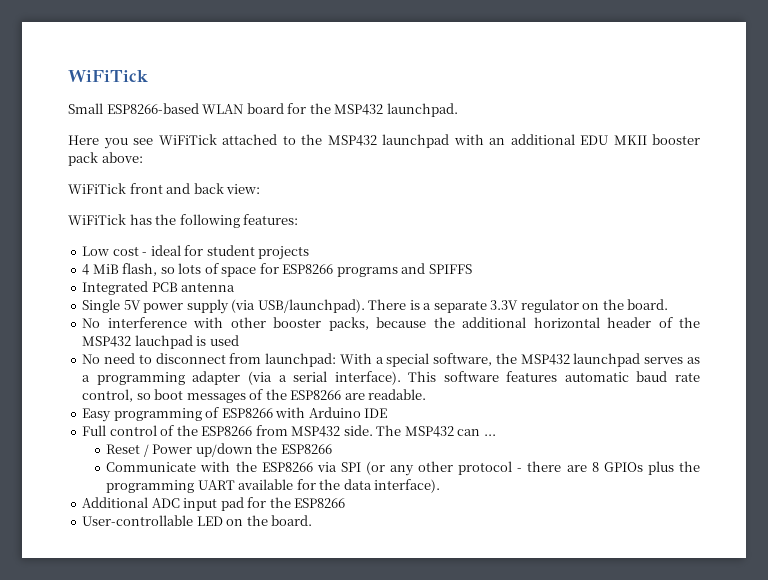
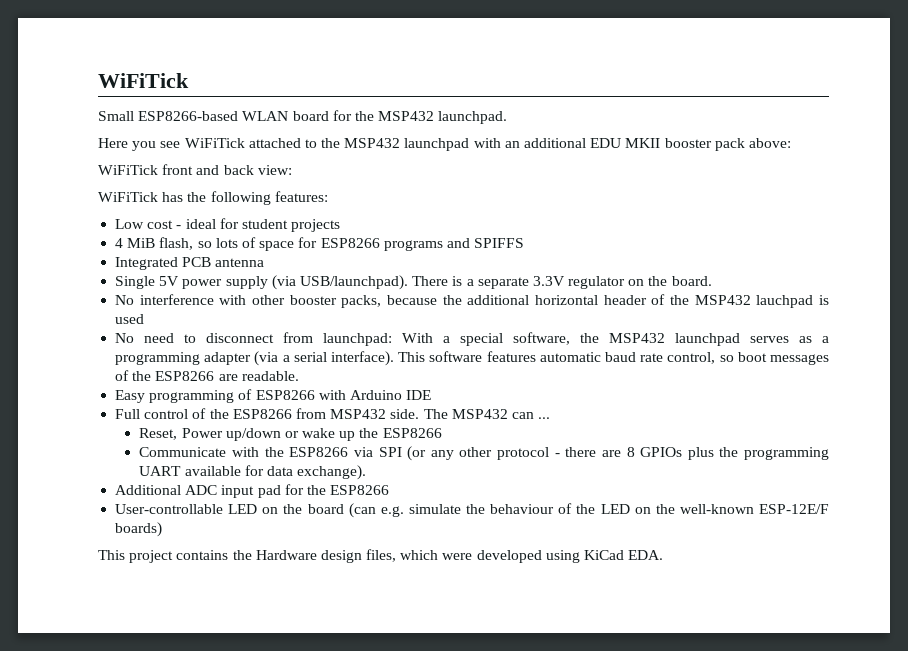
- Reset / Power up/down the ESP8266
+ Reset, Power up/down or wake up the ESP8266
- Communicate with the ESP8266 via SPI (or any other protocol - there are 8 GPIOs plus the programming UART available for the data interface).
+ Communicate with the ESP8266 via SPI (or any other protocol - there are 8 GPIOs plus the programming UART available for data exchange).
- User-controllable LED on the board.
+ User-controllable LED on the board (can e.g. simulate the behaviour of the LED on the well-known ESP-12E/F boards)
+ This project contains the Hardware design files, which were developed using KiCad EDA.

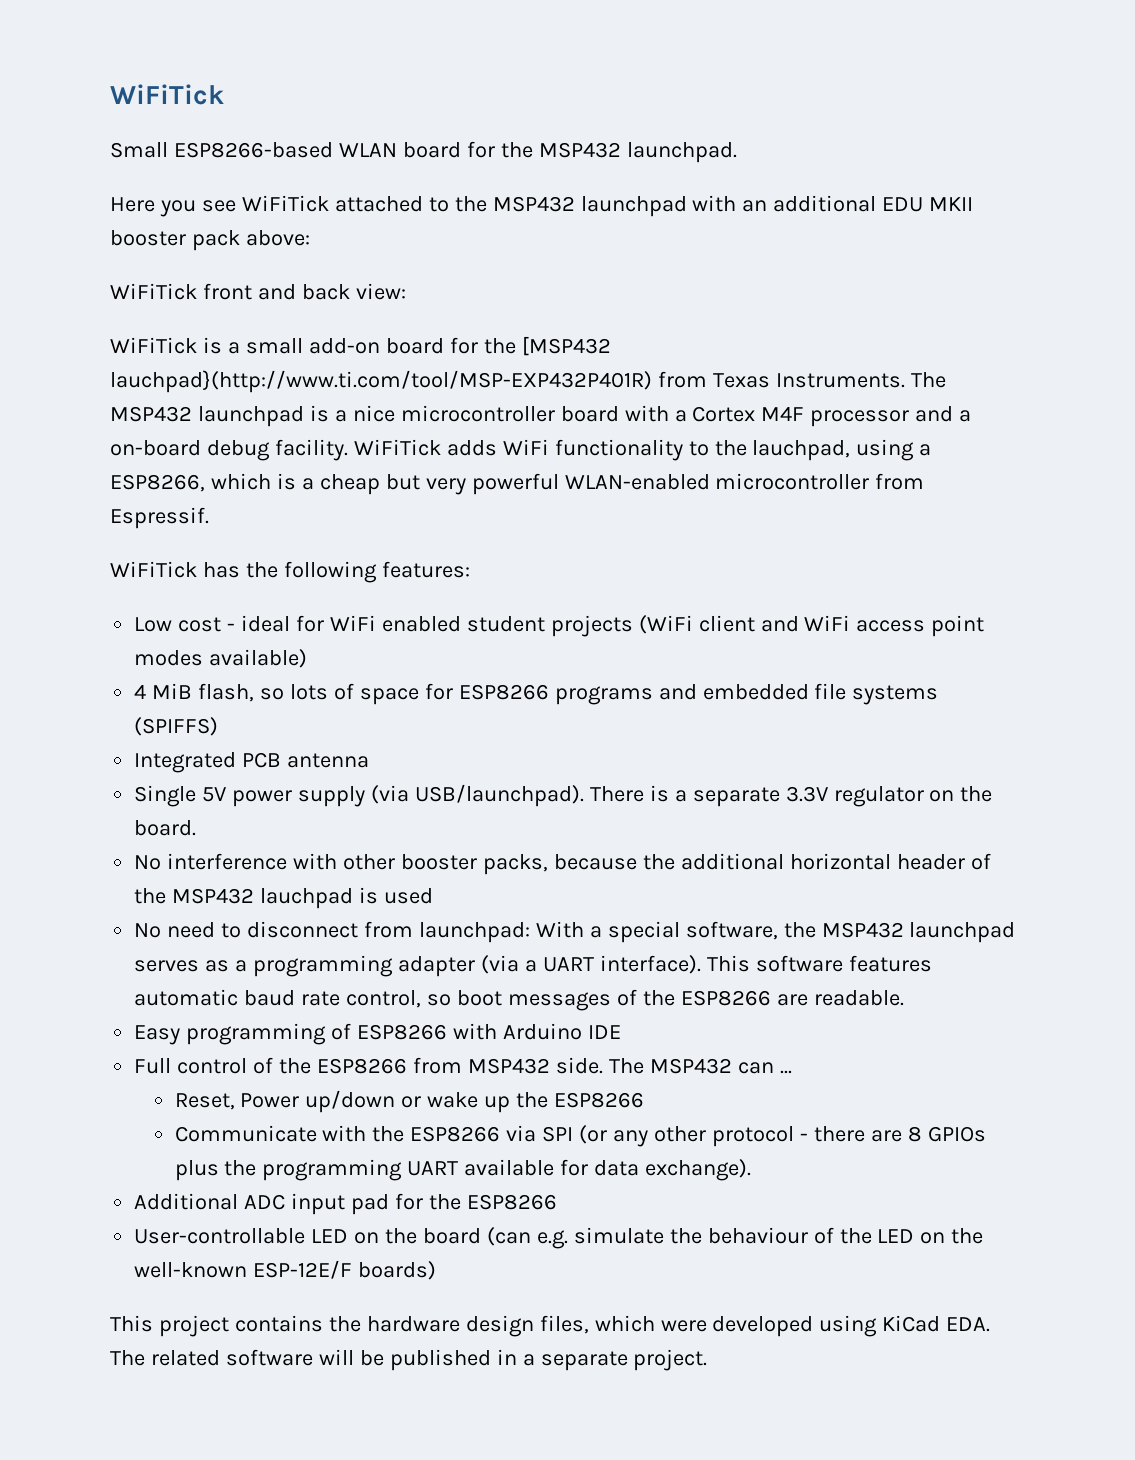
+ WiFiTick is a small add-on board for the [MSP432 lauchpad}(http://www.ti.com/tool/MSP-EXP432P401R) from Texas Instruments. The MSP432 launchpad is a nice microcontroller board with a Cortex M4F processor and a on-board debug facility. WiFiTick adds WiFi functionality to the lauchpad, using a ESP8266, which is a cheap but very powerful WLAN-enabled microcontroller from Espressif.
- Low cost - ideal for student projects
+ Low cost - ideal for WiFi enabled student projects (WiFi client and WiFi access point modes available)
- 4 MiB flash, so lots of space for ESP8266 programs and SPIFFS
+ 4 MiB flash, so lots of space for ESP8266 programs and embedded file systems (SPIFFS)
- No need to disconnect from launchpad: With a special software, the MSP432 launchpad serves as a programming adapter (via a serial interface).
+ No need to disconnect from launchpad: With a special software, the MSP432 launchpad serves as a programming adapter (via a UART interface).
- This project contains the Hardware design files, which were developed using KiCad EDA.
+ This project contains the hardware design files, which were developed using KiCad EDA. The related software will be published in a separate project.

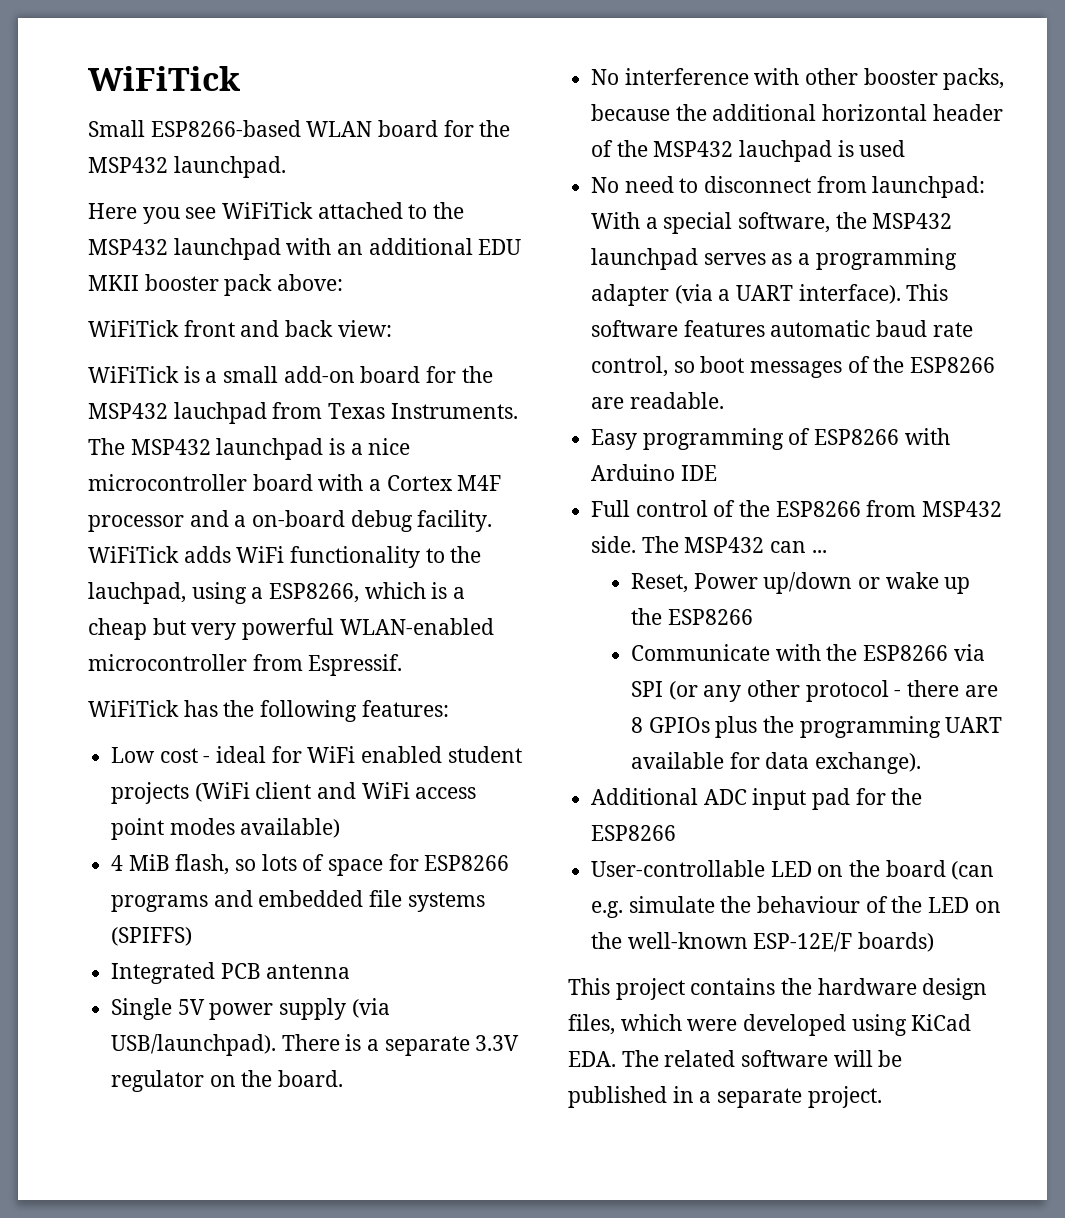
- WiFiTick is a small add-on board for the [MSP432 lauchpad}(http://www.ti.com/tool/MSP-EXP432P401R) from Texas Instruments.
+ WiFiTick is a small add-on board for the MSP432 lauchpad from Texas Instruments.

